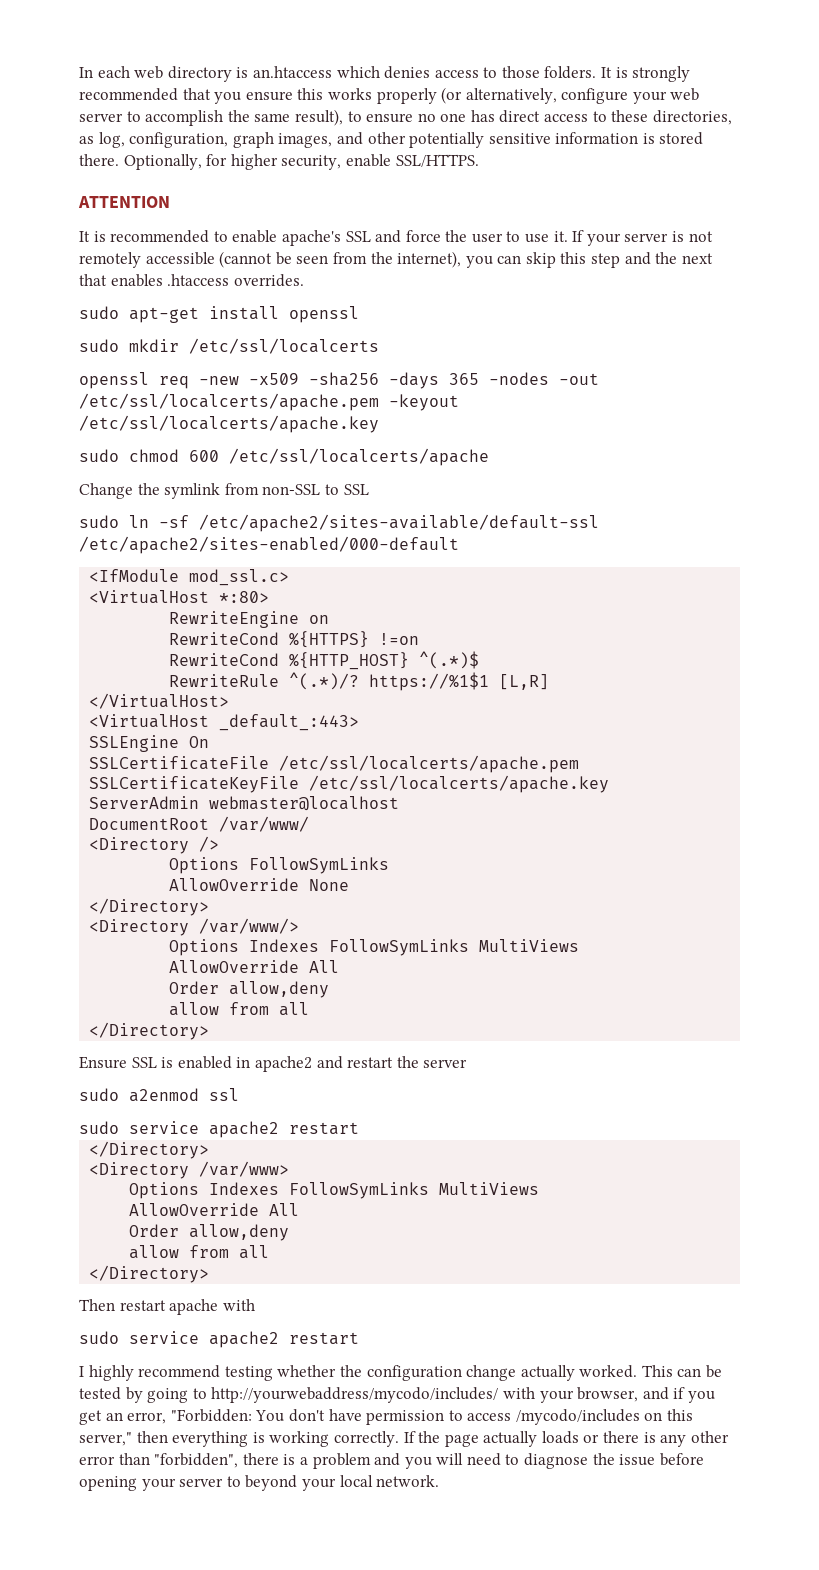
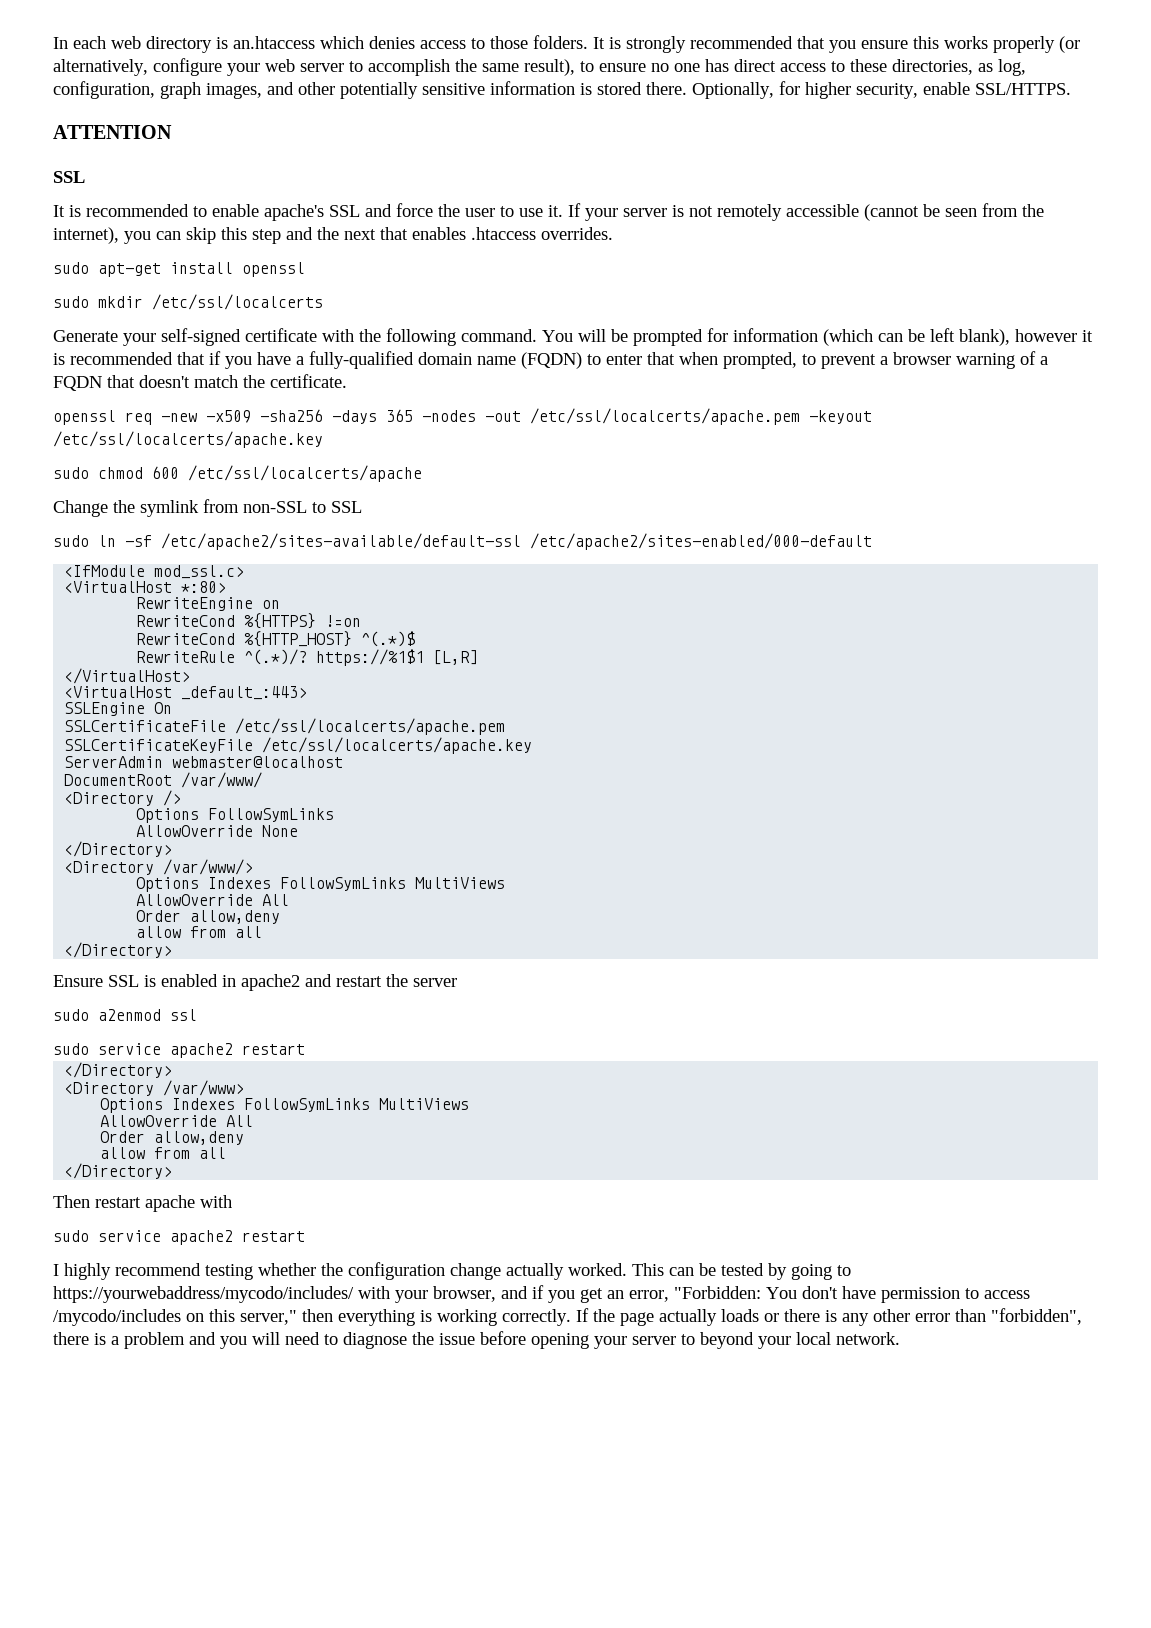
  ATTENTION
+ SSL
+ Generate your self-signed certificate with the following command. You will be prompted for information (which can be left blank), however it is recommended that if you have a fully-qualified domain name (FQDN) to enter that when prompted, to prevent a browser warning of a FQDN that doesn't match the certificate.
- This can be tested by going to http://yourwebaddress/mycodo/includes/ with your browser, and if you get an error, "Forbidden: You don't have permission to access /mycodo/includes on this server," then everything is working correctly.
+ This can be tested by going to https://yourwebaddress/mycodo/includes/ with your browser, and if you get an error, "Forbidden: You don't have permission to access /mycodo/includes on this server," then everything is working correctly.

